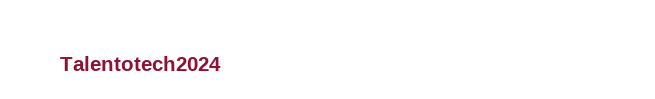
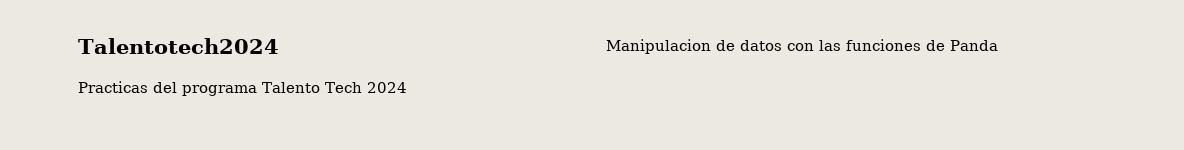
+ Practicas del programa Talento Tech 2024
+ Manipulacion de datos con las funciones de Panda

